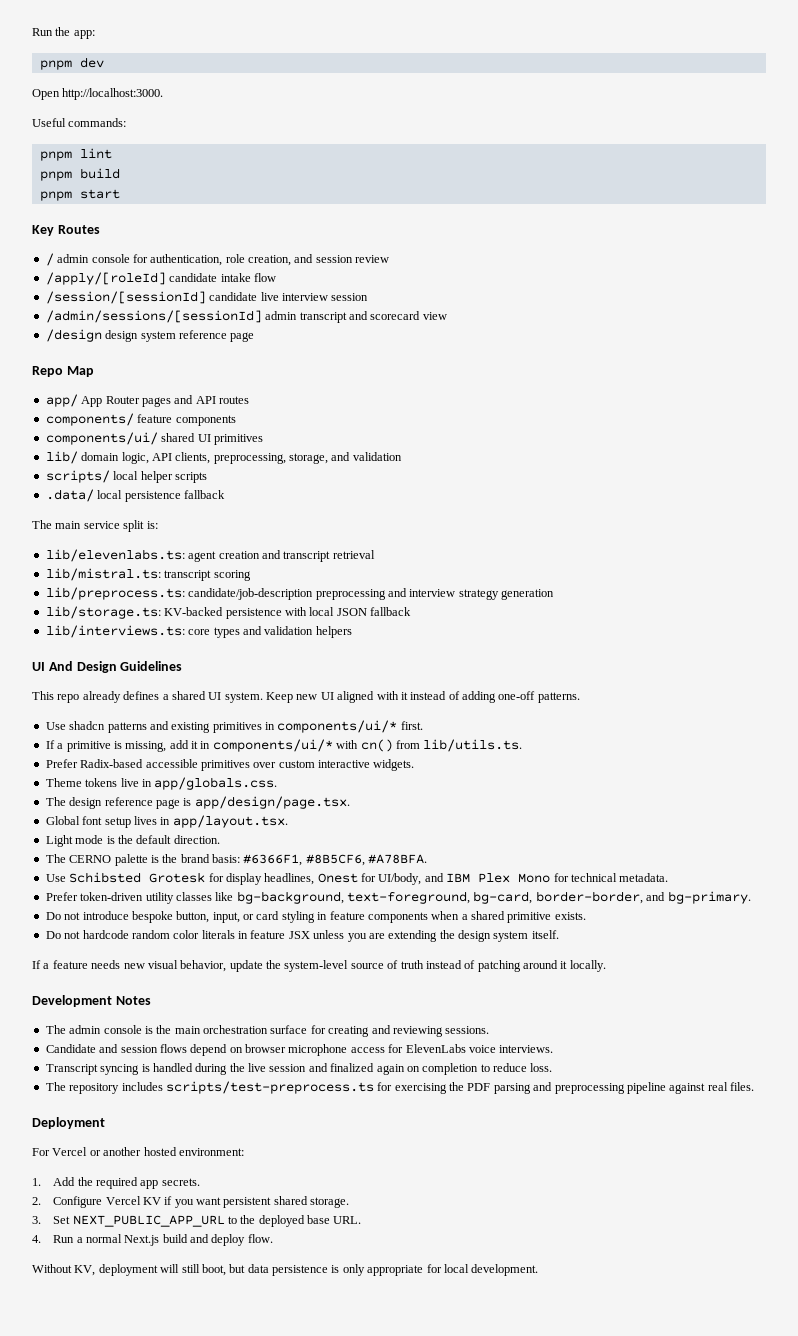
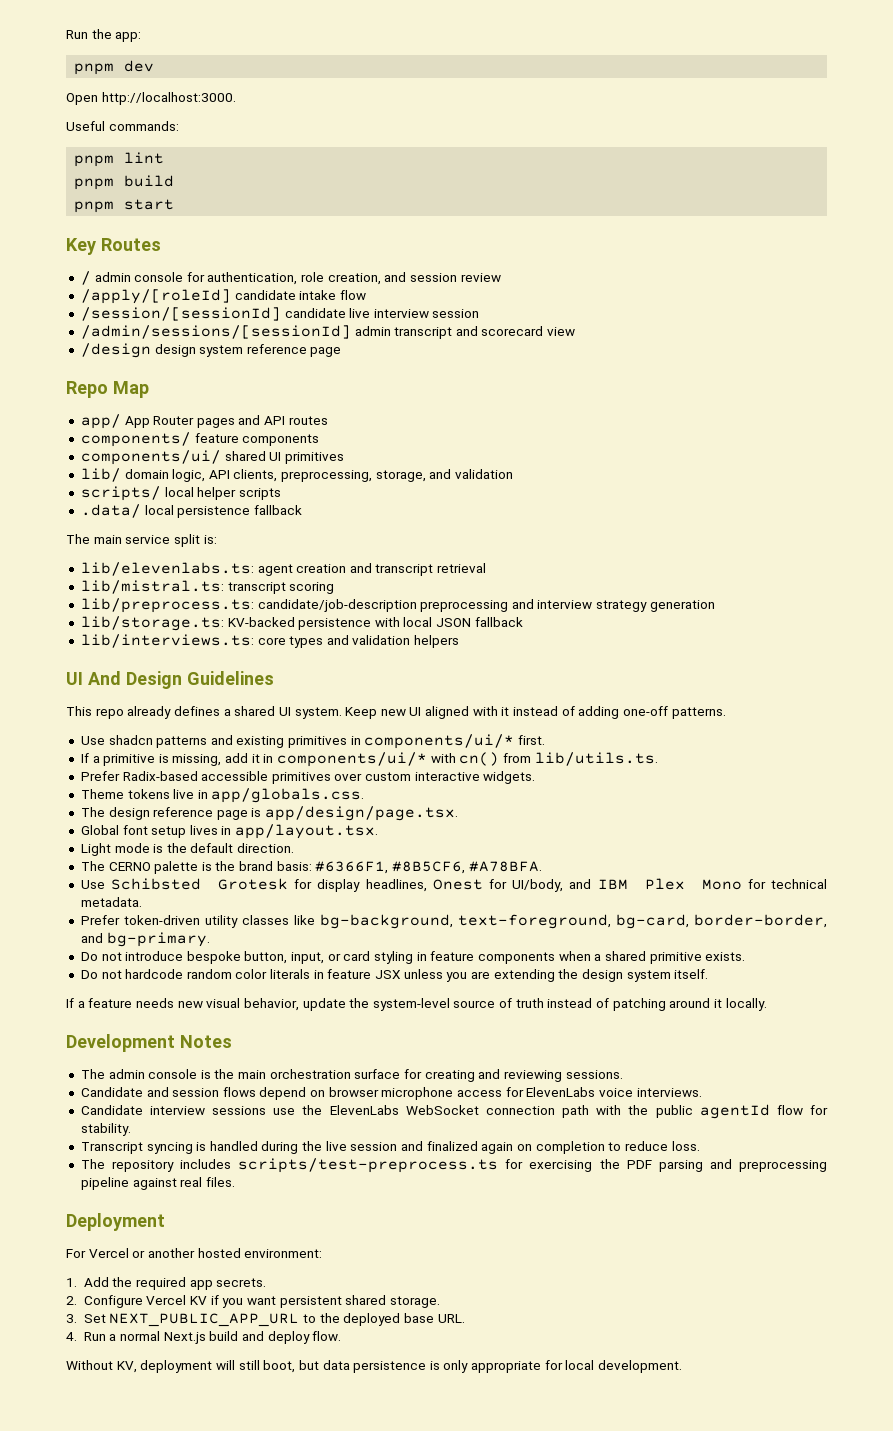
+ Candidate interview sessions use the ElevenLabs WebSocket connection path with the public agentId flow for stability.

